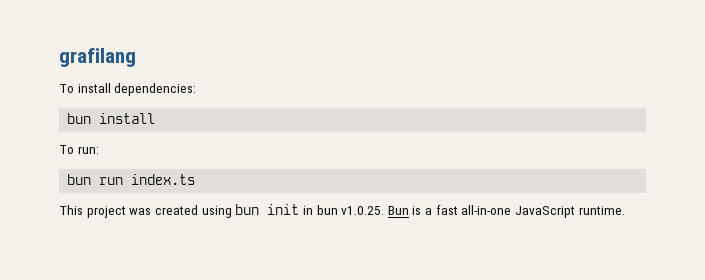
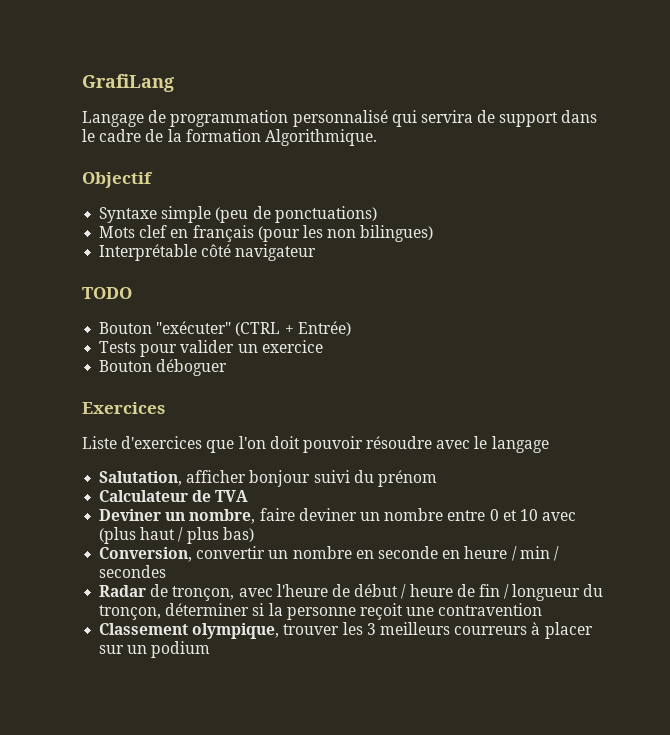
- grafilang
- To install dependencies:
- bun install
- To run:
- bun run index.ts
- This project was created using bun init in bun v1.0.25. Bun is a fast all-in-one JavaScript runtime.
+ GrafiLang
+ Langage de programmation personnalisé qui servira de support dans le cadre de la formation Algorithmique.
+ Objectif
+ Syntaxe simple (peu de ponctuations)
+ Mots clef en français (pour les non bilingues)
+ Interprétable côté navigateur
+ TODO
+ Bouton "exécuter" (CTRL + Entrée)
+ Tests pour valider un exercice
+ Bouton déboguer
+ Exercices
+ Liste d'exercices que l'on doit pouvoir résoudre avec le langage
+ Salutation, afficher bonjour suivi du prénom
+ Calculateur de TVA
+ Deviner un nombre, faire deviner un nombre entre 0 et 10 avec (plus haut / plus bas)
+ Conversion, convertir un nombre en seconde en heure / min / secondes
+ Radar de tronçon, avec l'heure de début / heure de fin / longueur du tronçon, déterminer si la personne reçoit une contravention
+ Classement olympique, trouver les 3 meilleurs courreurs à placer sur un podium

